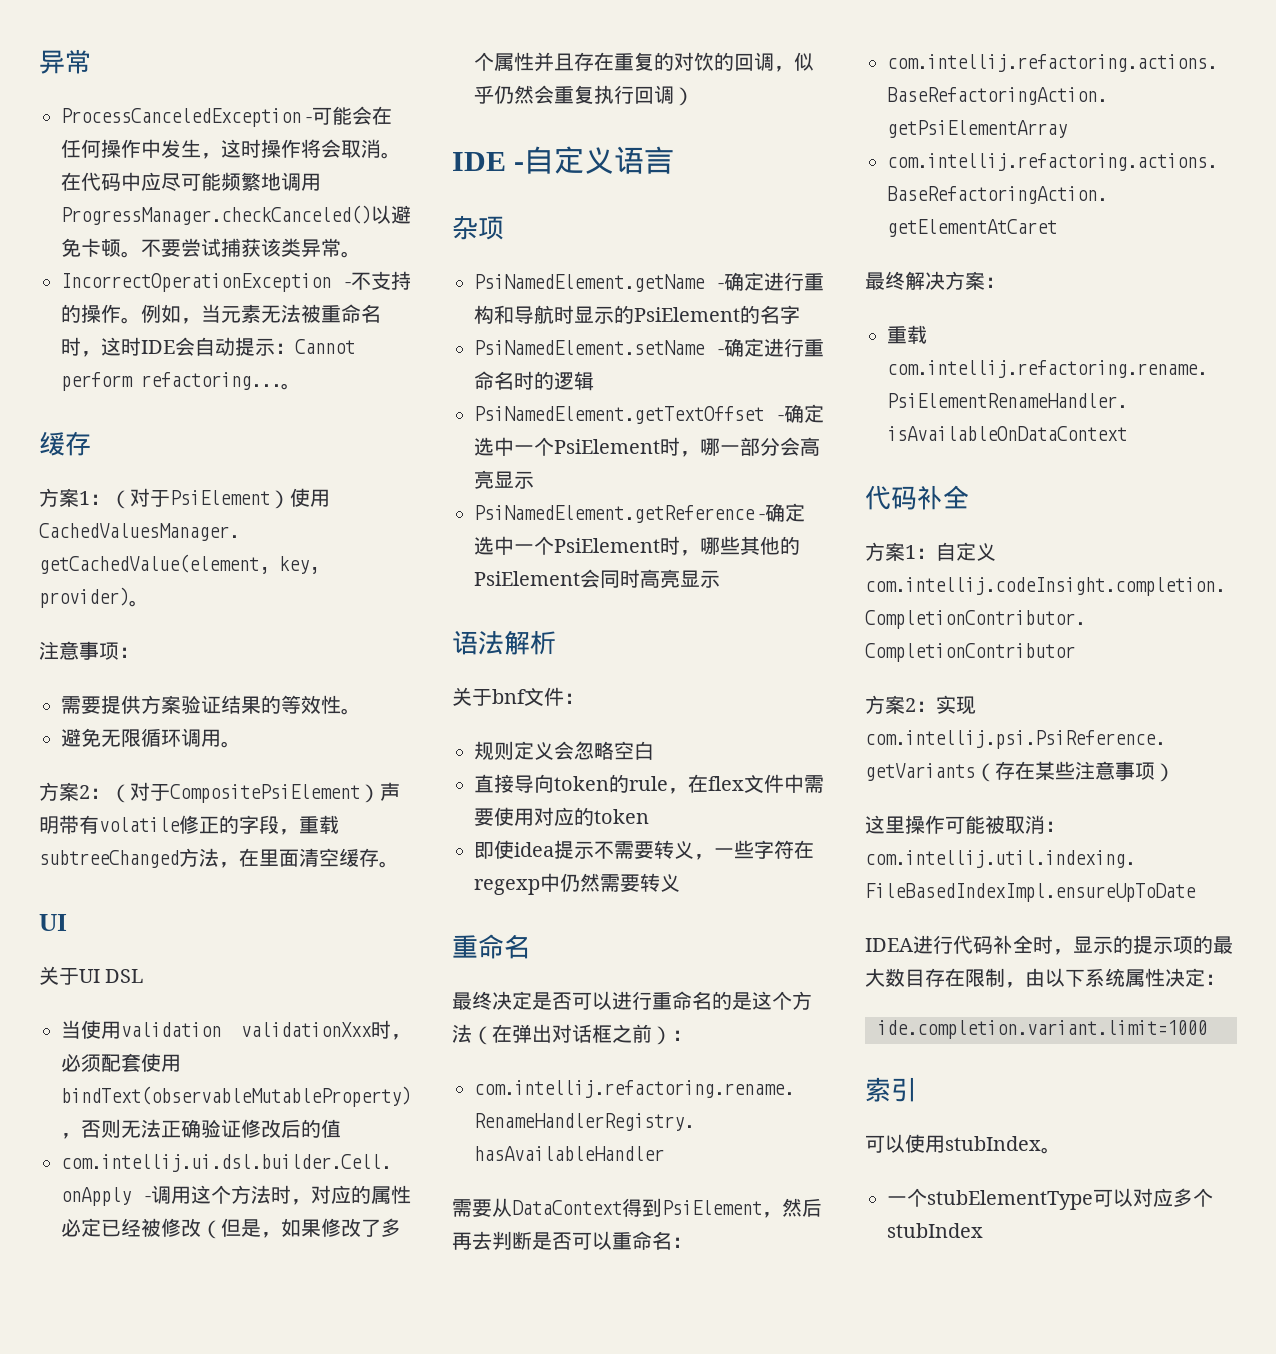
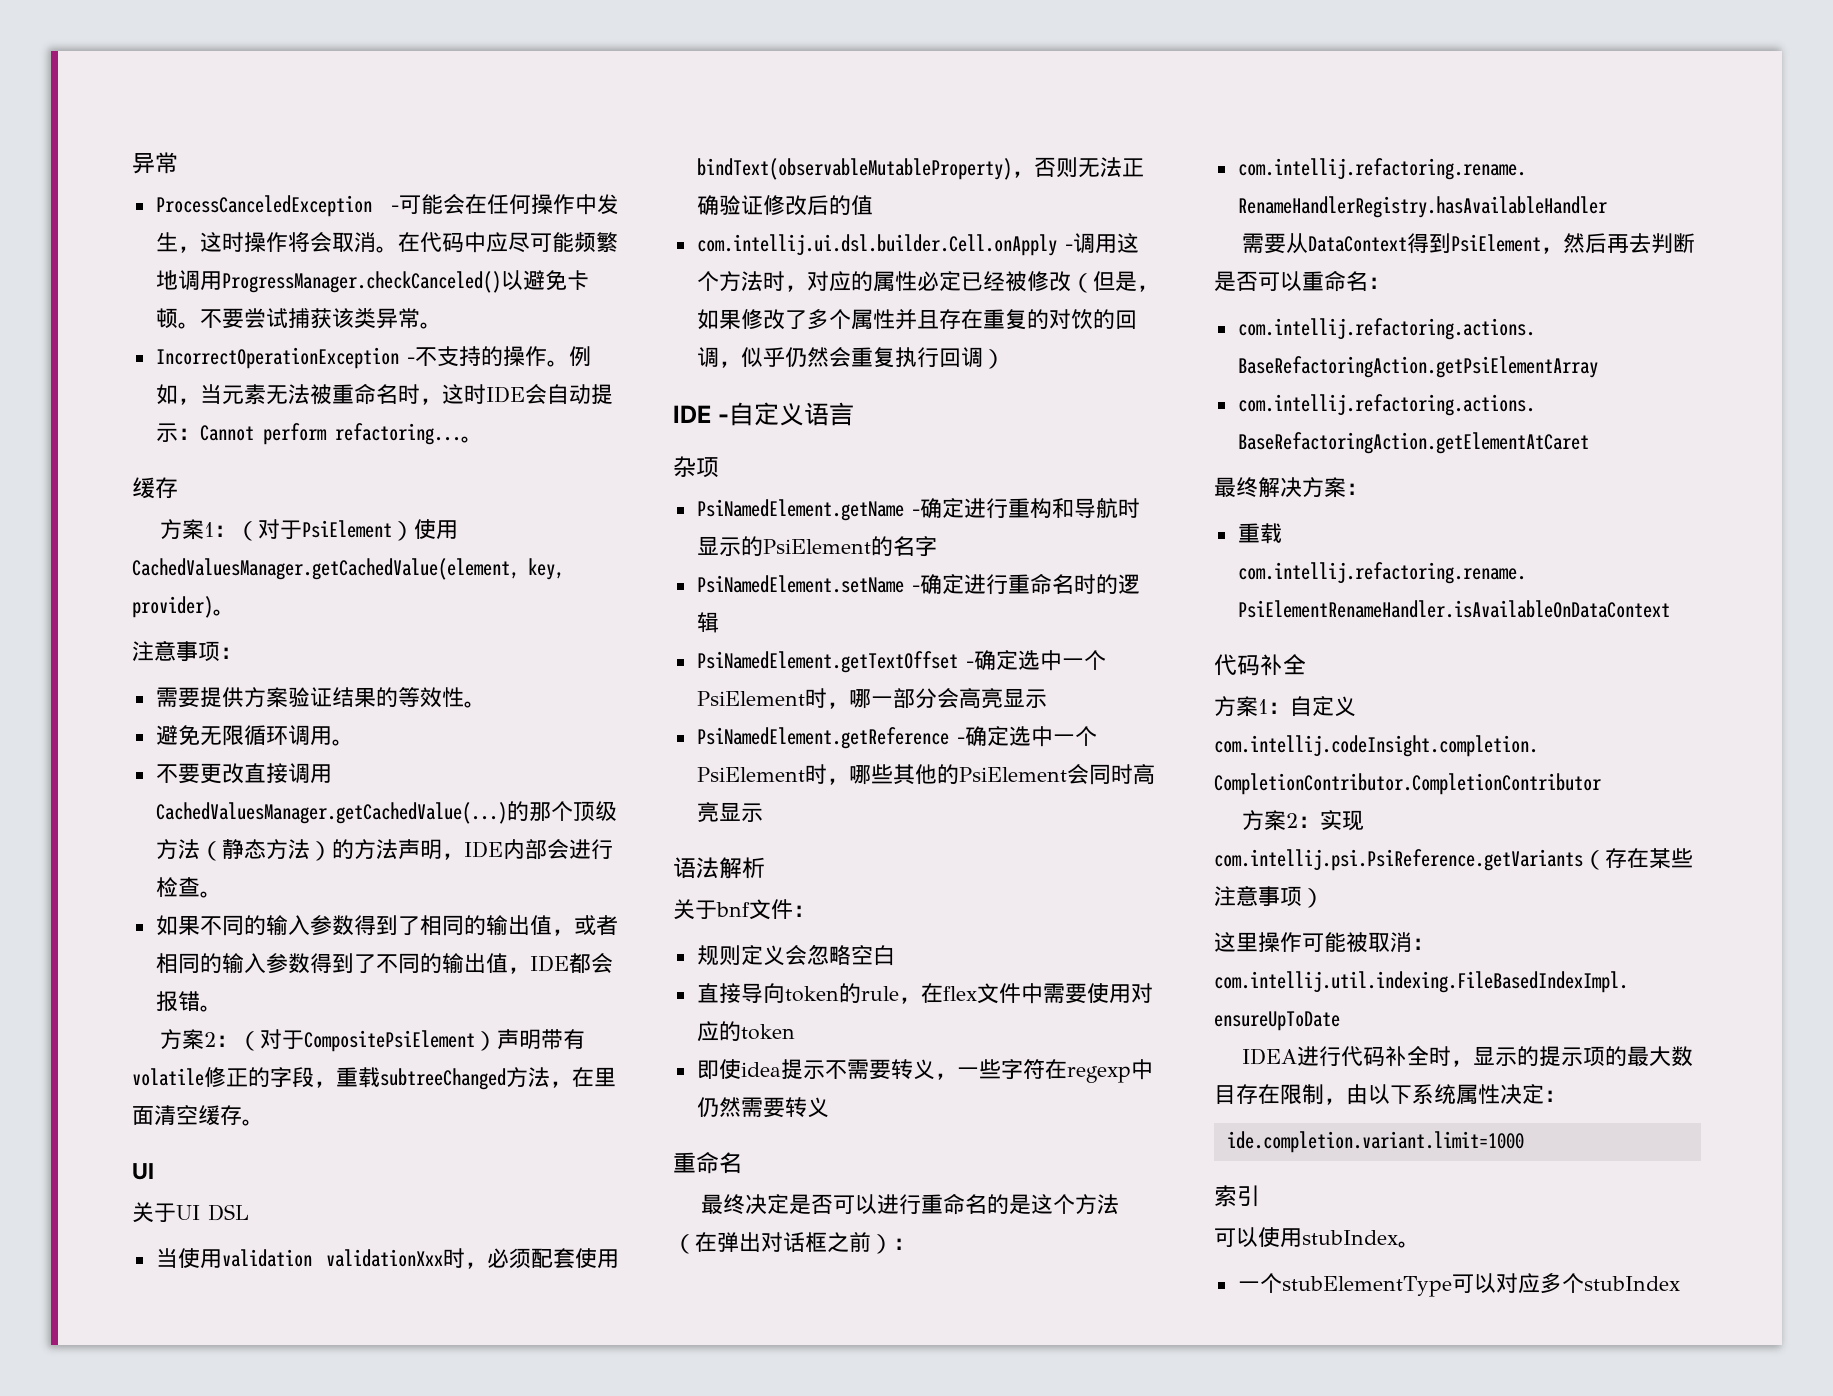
+ 不要更改直接调用CachedValuesManager.getCachedValue(...)的那个顶级方法（静态方法）的方法声明，IDE内部会进行检查。
+ 如果不同的输入参数得到了相同的输出值，或者相同的输入参数得到了不同的输出值，IDE都会报错。

